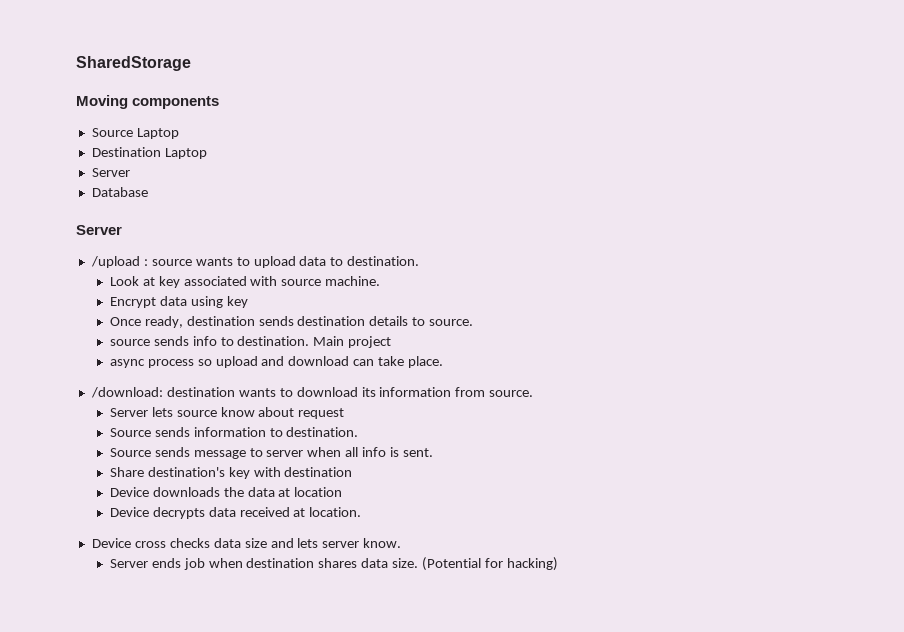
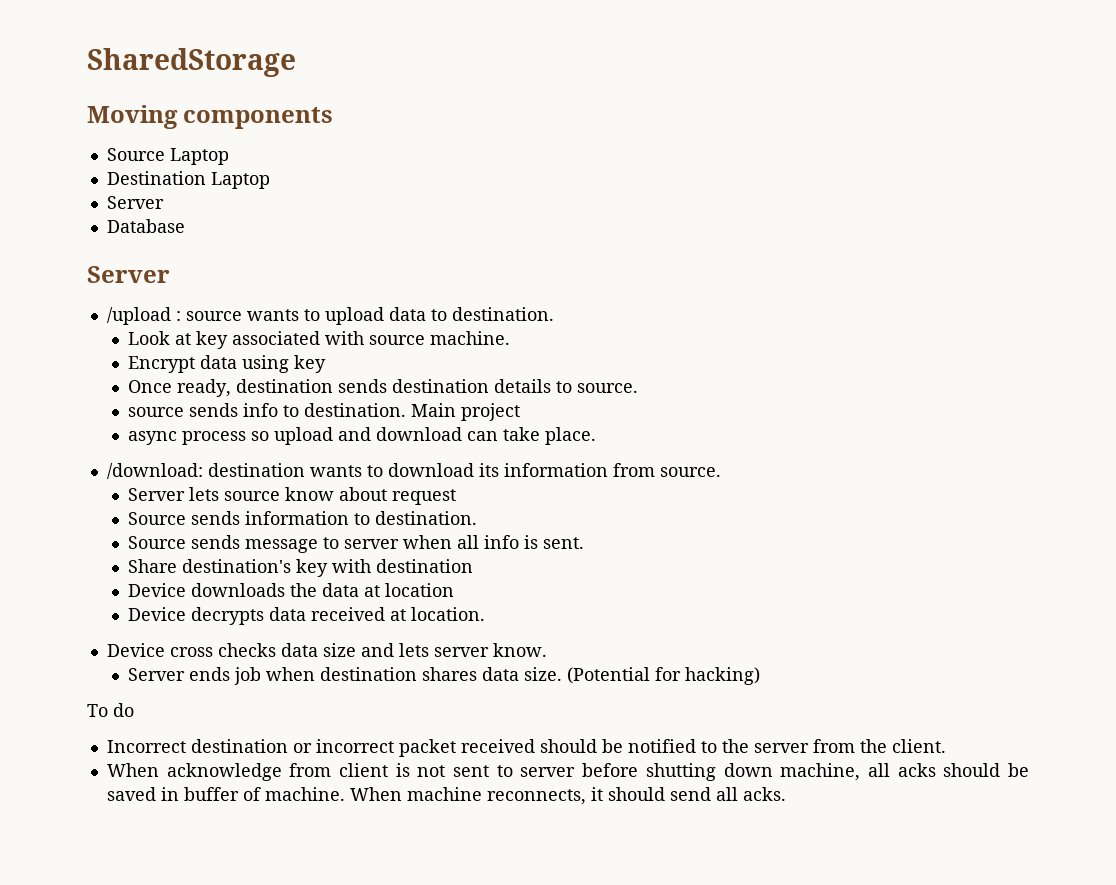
+ To do
+ Incorrect destination or incorrect packet received should be notified to the server from the client.
+ When acknowledge from client is not sent to server before shutting down machine, all acks should be saved in buffer of machine. When machine reconnects, it should send all acks.

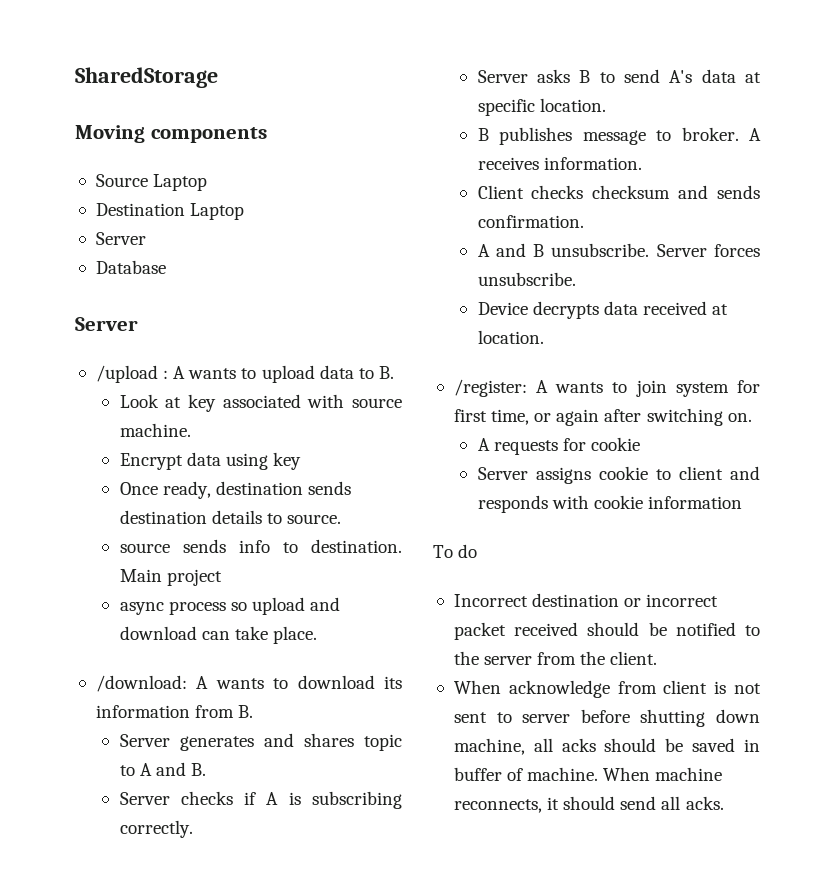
- /upload : source wants to upload data to destination.
+ /upload : A wants to upload data to B.
- /download: destination wants to download its information from source.
- Server lets source know about request
- Source sends information to destination.
- Source sends message to server when all info is sent.
- Share destination's key with destination
- Device downloads the data at location
+ /download: A wants to download its information from B.
+ Server generates and shares topic to A and B.
+ Server checks if A is subscribing correctly.
+ Server asks B to send A's data at specific location.
+ B publishes message to broker. A receives information.
+ Client checks checksum and sends confirmation.
+ A and B unsubscribe. Server forces unsubscribe.
- Device cross checks data size and lets server know.
- Server ends job when destination shares data size. (Potential for hacking)
+ /register: A wants to join system for first time, or again after switching on.
+ A requests for cookie
+ Server assigns cookie to client and responds with cookie information

